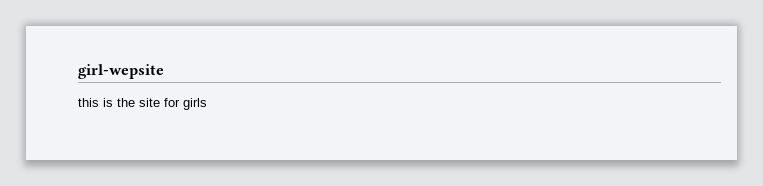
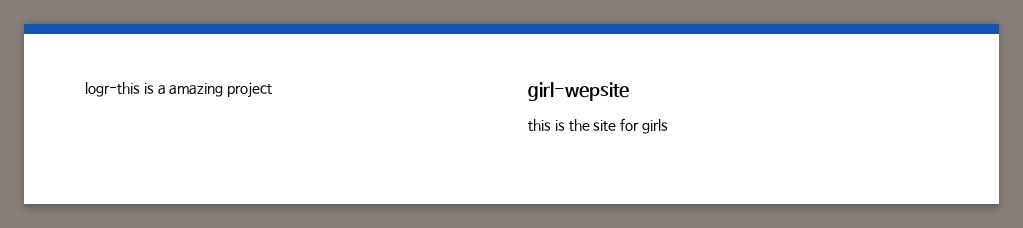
+ logr-this is a amazing project

